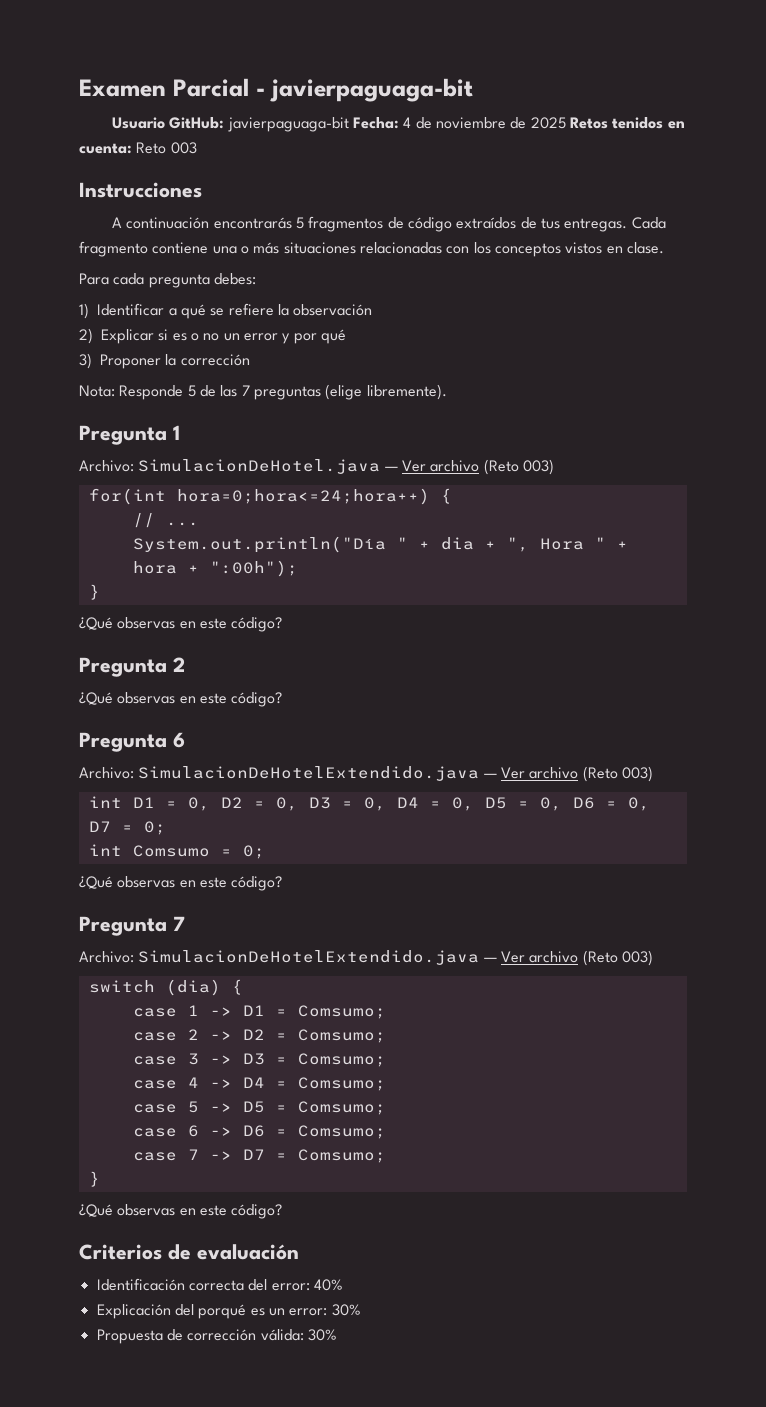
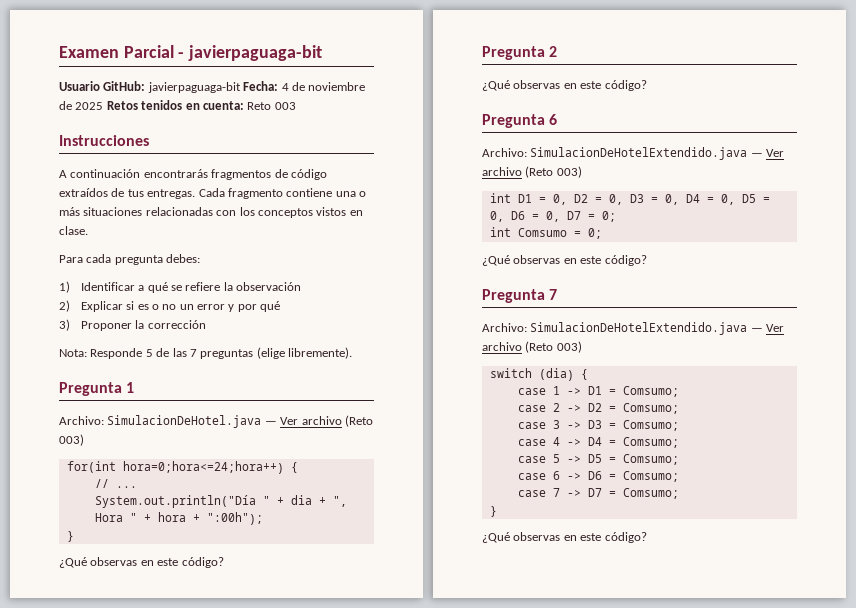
- A continuación encontrarás 5 fragmentos de código extraídos de tus entregas.
+ A continuación encontrarás fragmentos de código extraídos de tus entregas.
- Criterios de evaluación
- Identificación correcta del error: 40%
- Explicación del porqué es un error: 30%
- Propuesta de corrección válida: 30%

